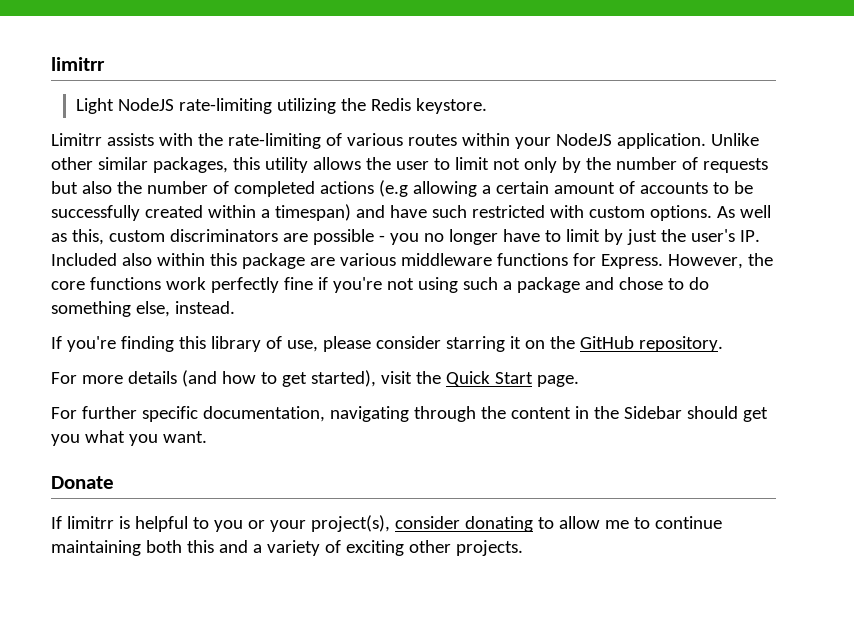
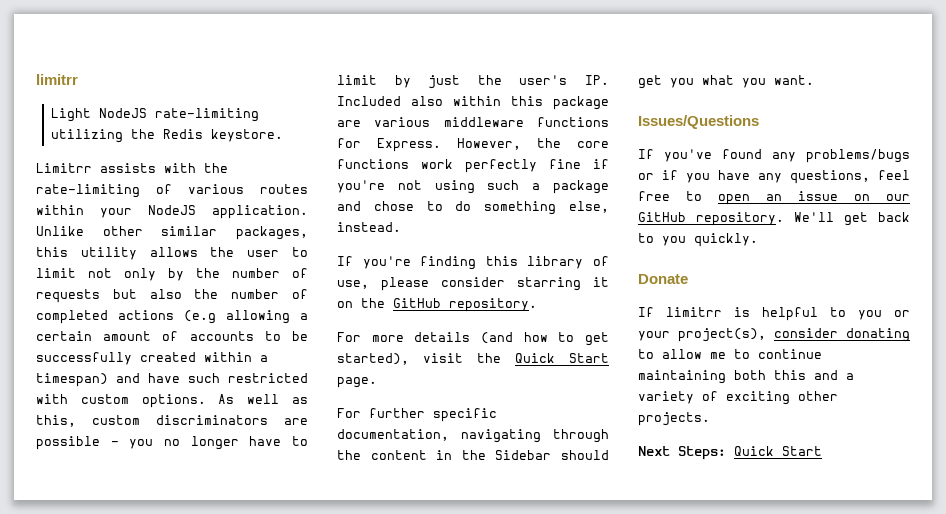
+ Issues/Questions
+ If you've found any problems/bugs or if you have any questions, feel free to open an issue on our GitHub repository. We'll get back to you quickly.
+ Next Steps: Quick Start

